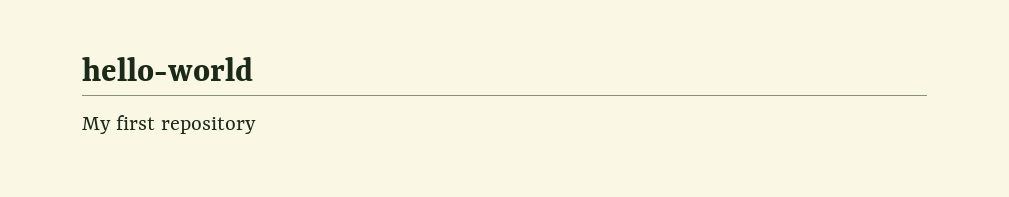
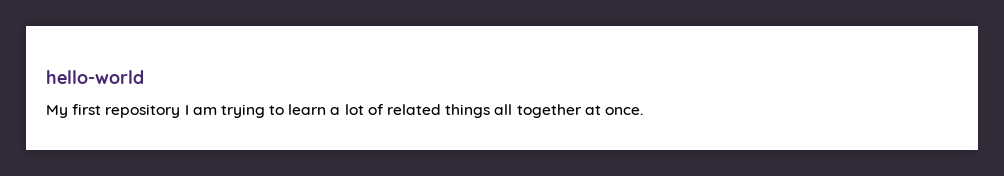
- My first repository
+ My first repository I am trying to learn a lot of related things all together at once.

